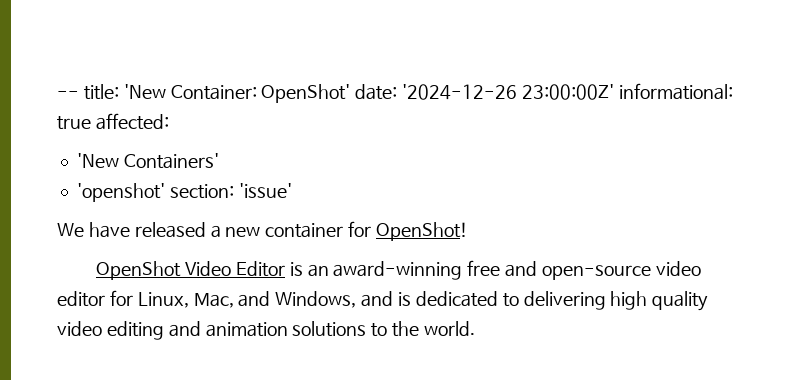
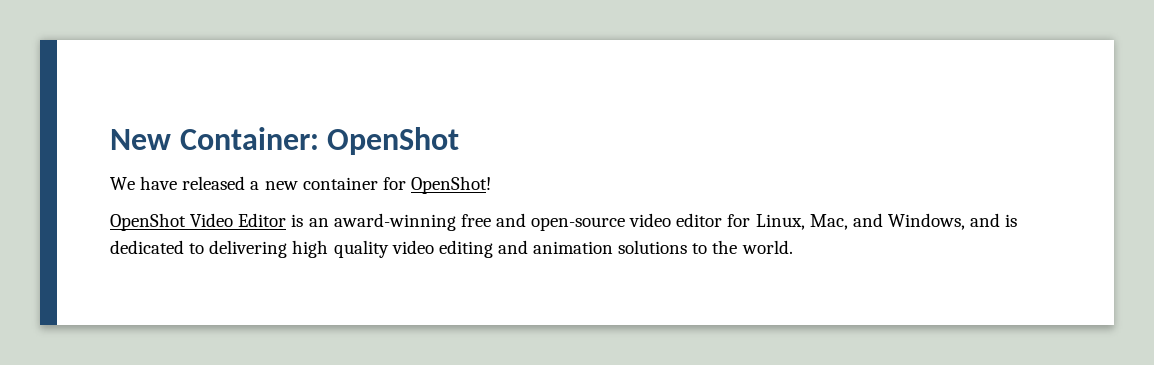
- -- title: 'New Container: OpenShot' date: '2024-12-26 23:00:00Z' informational: true affected:
- 'New Containers'
- 'openshot' section: 'issue'
+ New Container: OpenShot

